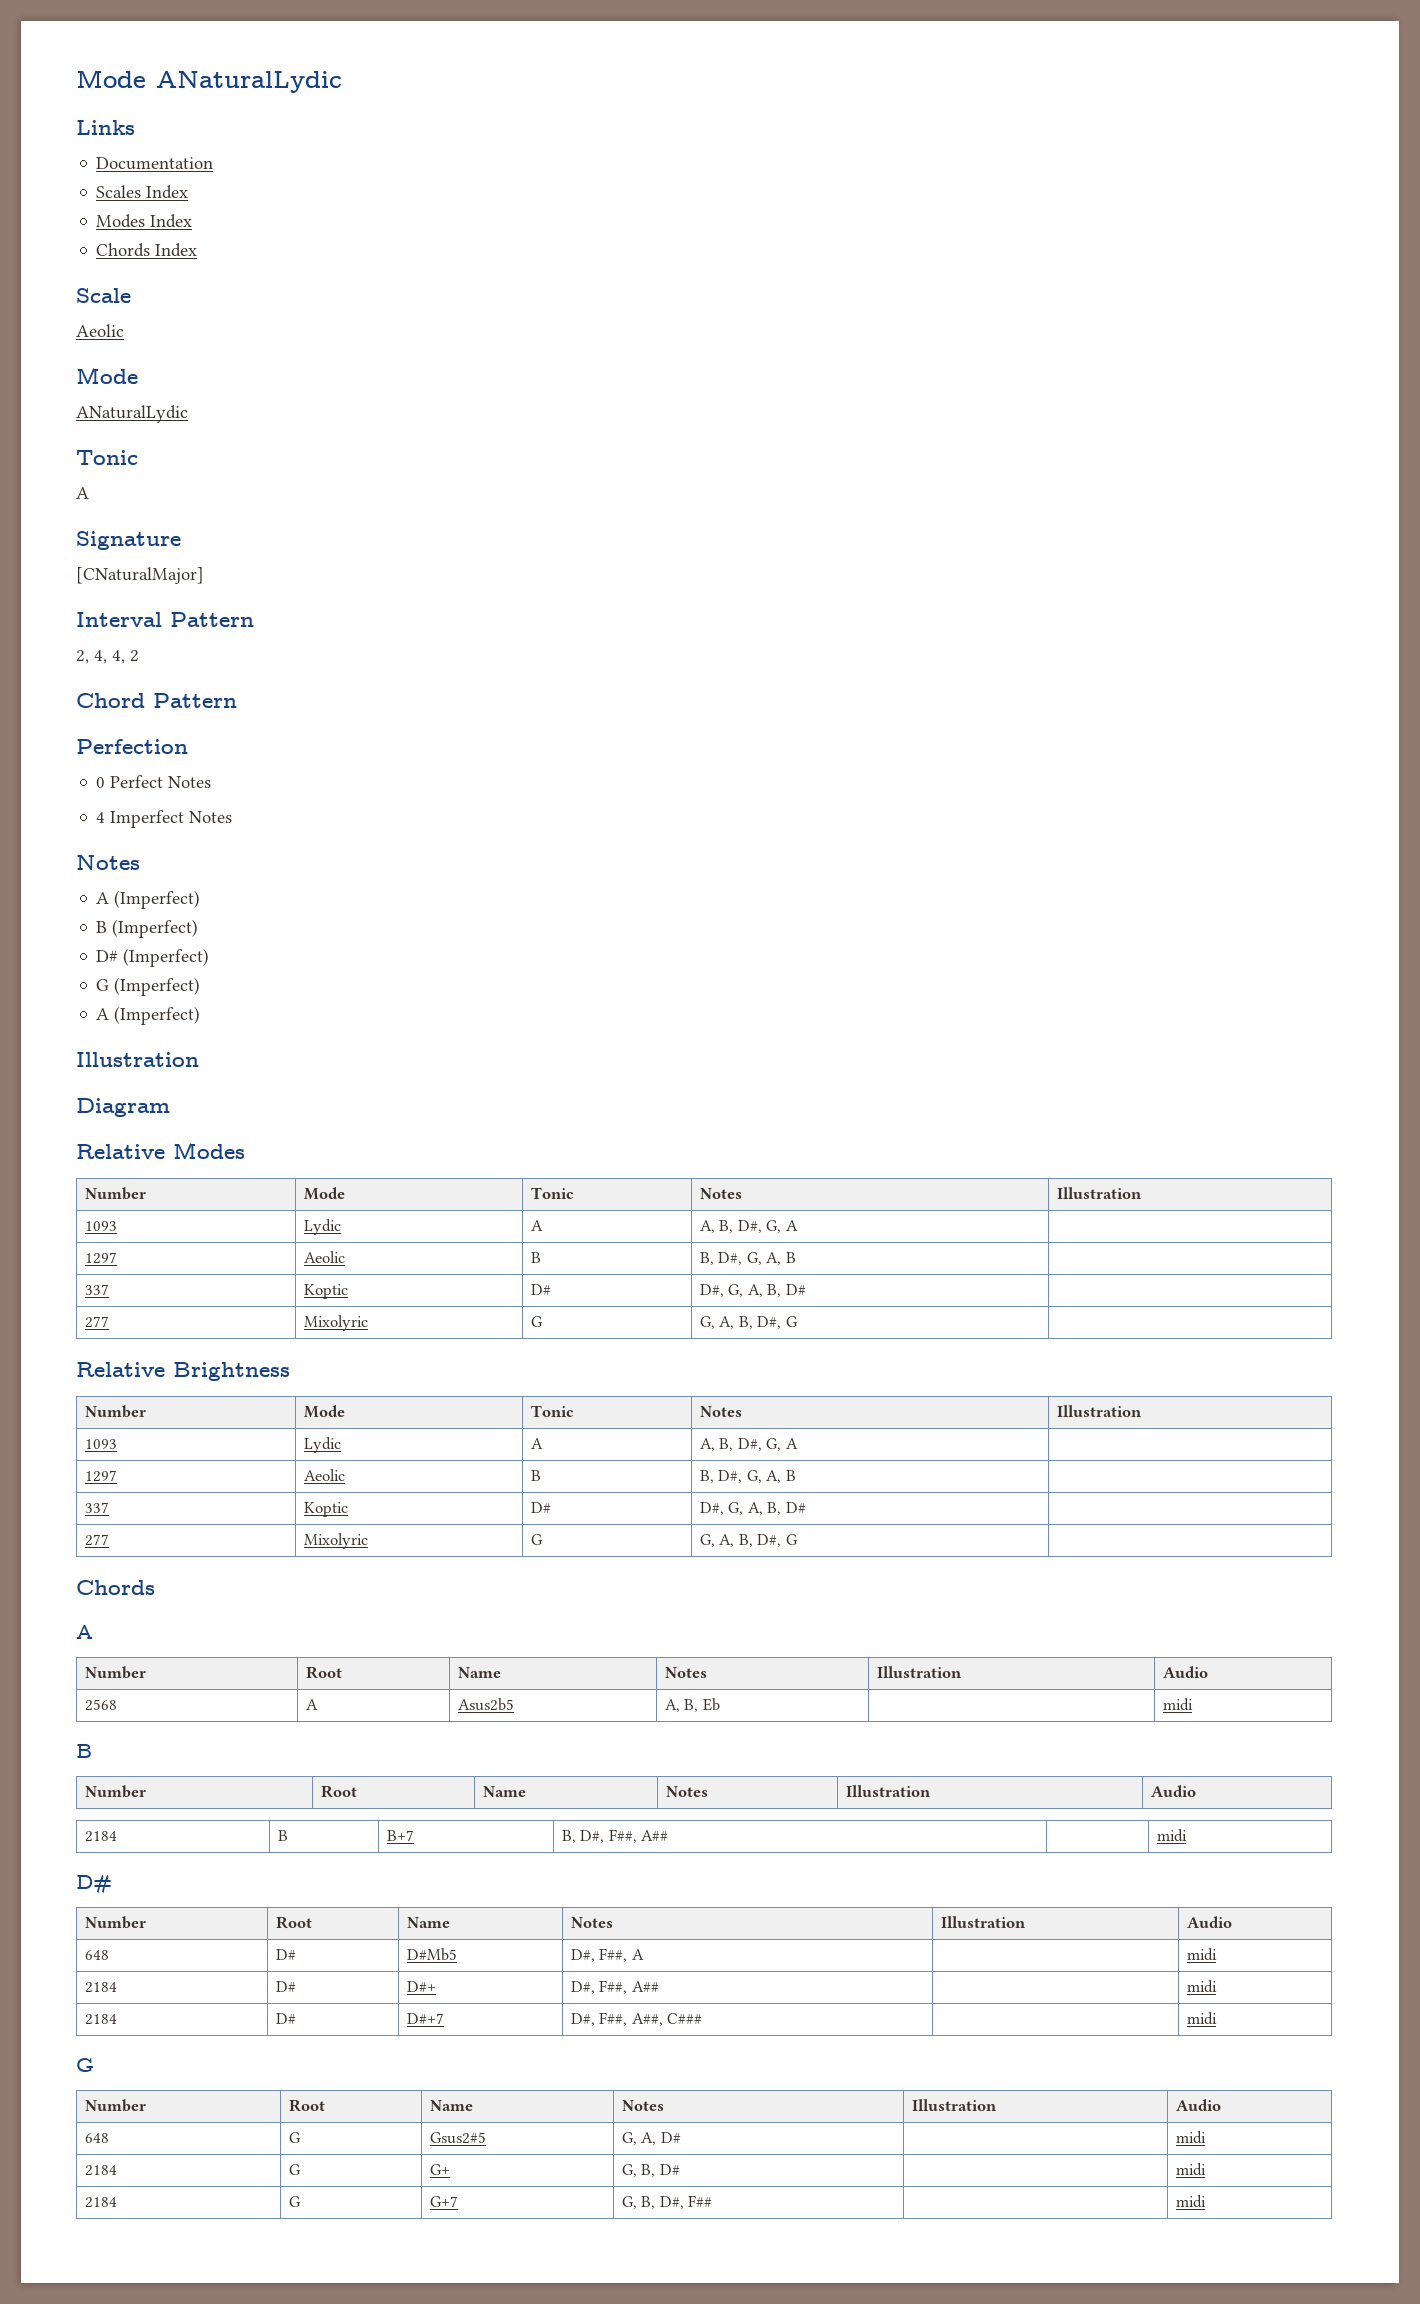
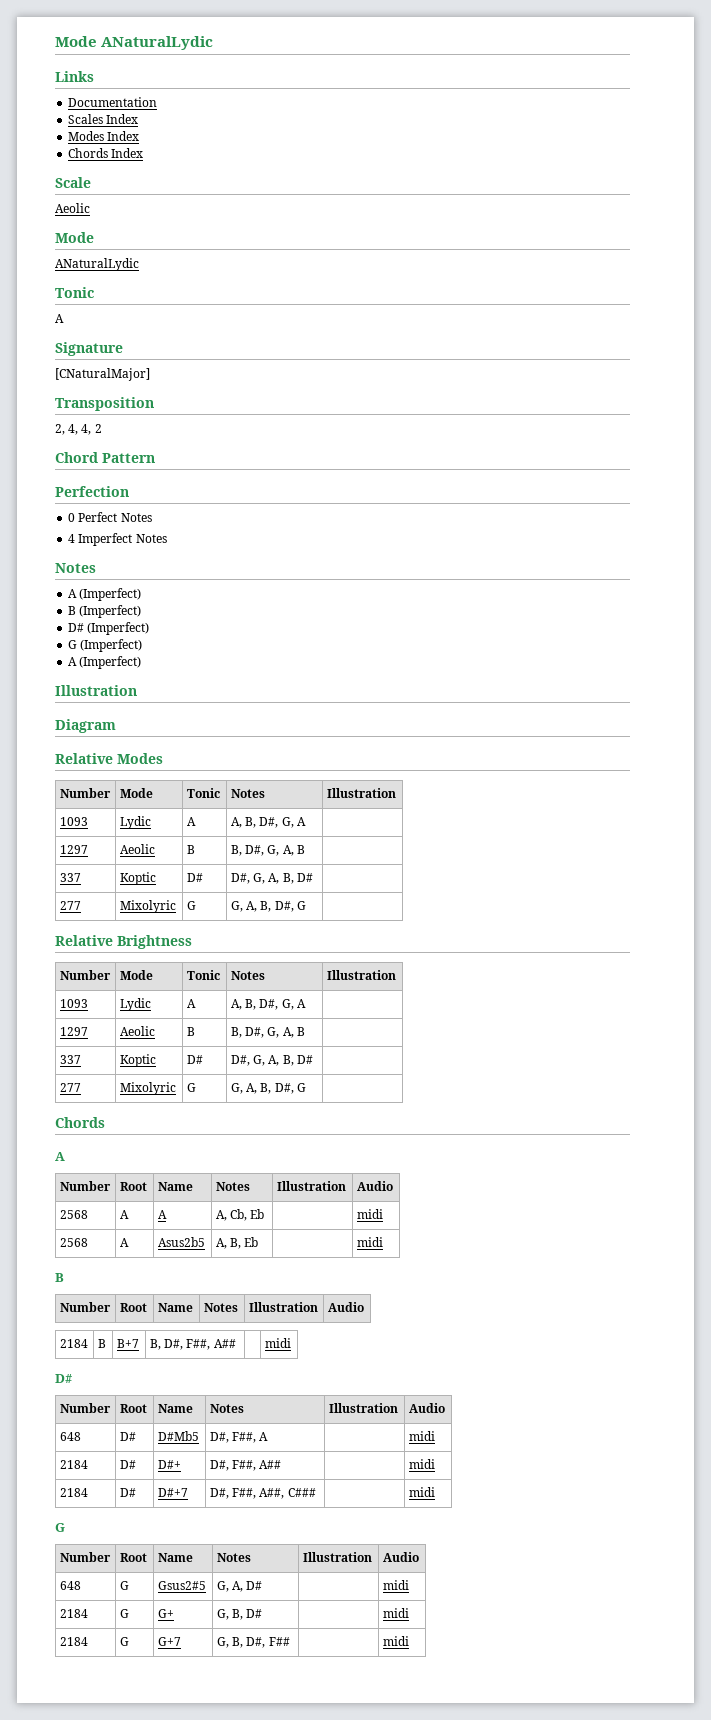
- Interval Pattern
+ Transposition
+ 2568 | A | A | A, Cb, Eb | | midi

